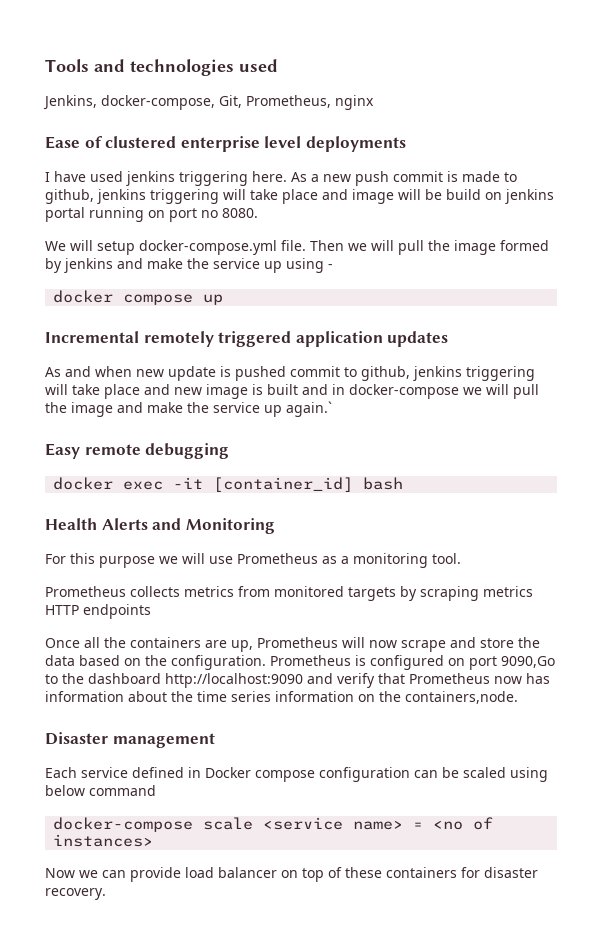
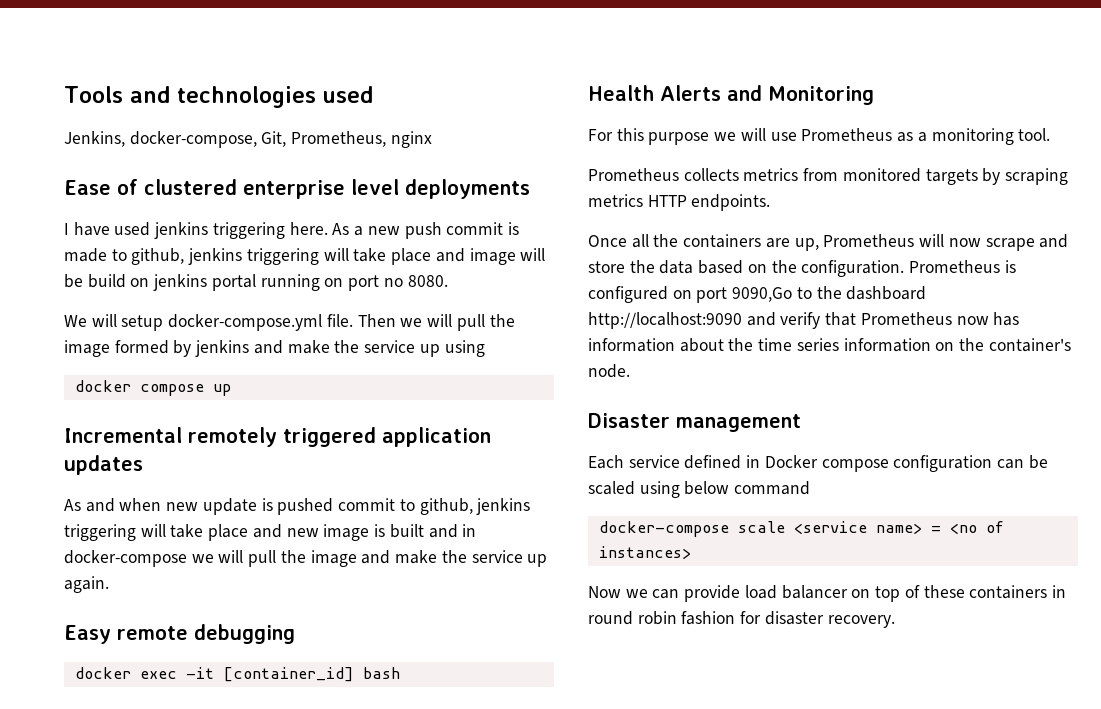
- Then we will pull the image formed by jenkins and make the service up using -
+ Then we will pull the image formed by jenkins and make the service up using
- As and when new update is pushed commit to github, jenkins triggering will take place and new image is built and in docker-compose we will pull the image and make the service up again.`
+ As and when new update is pushed commit to github, jenkins triggering will take place and new image is built and in docker-compose we will pull the image and make the service up again.
- Prometheus collects metrics from monitored targets by scraping metrics HTTP endpoints
+ Prometheus collects metrics from monitored targets by scraping metrics HTTP endpoints.
- Prometheus is configured on port 9090,Go to the dashboard http://localhost:9090 and verify that Prometheus now has information about the time series information on the containers,node.
+ Prometheus is configured on port 9090,Go to the dashboard http://localhost:9090 and verify that Prometheus now has information about the time series information on the container's node.
- Now we can provide load balancer on top of these containers for disaster recovery.
+ Now we can provide load balancer on top of these containers in round robin fashion for disaster recovery.

